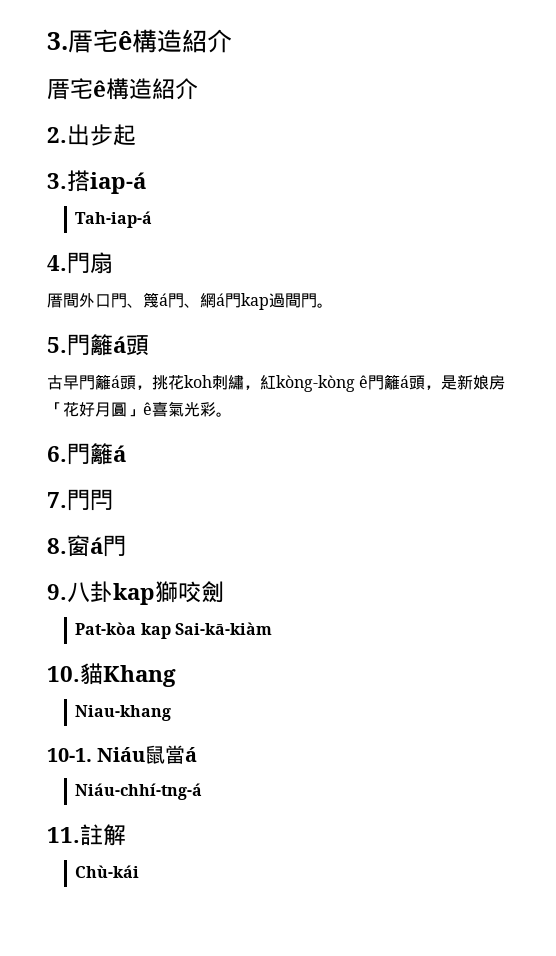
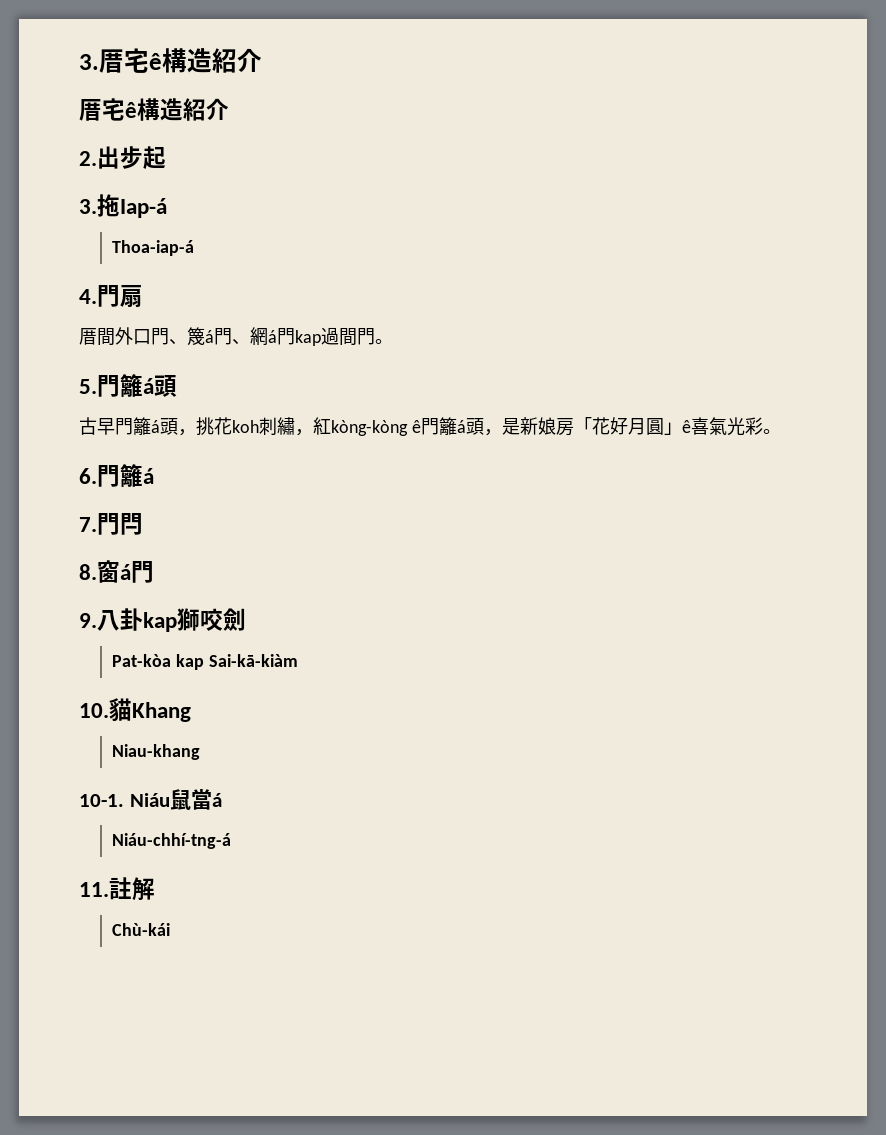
- 3.搭iap-á
- Tah-iap-á
+ 3.拖Iap-á
+ Thoa-iap-á

